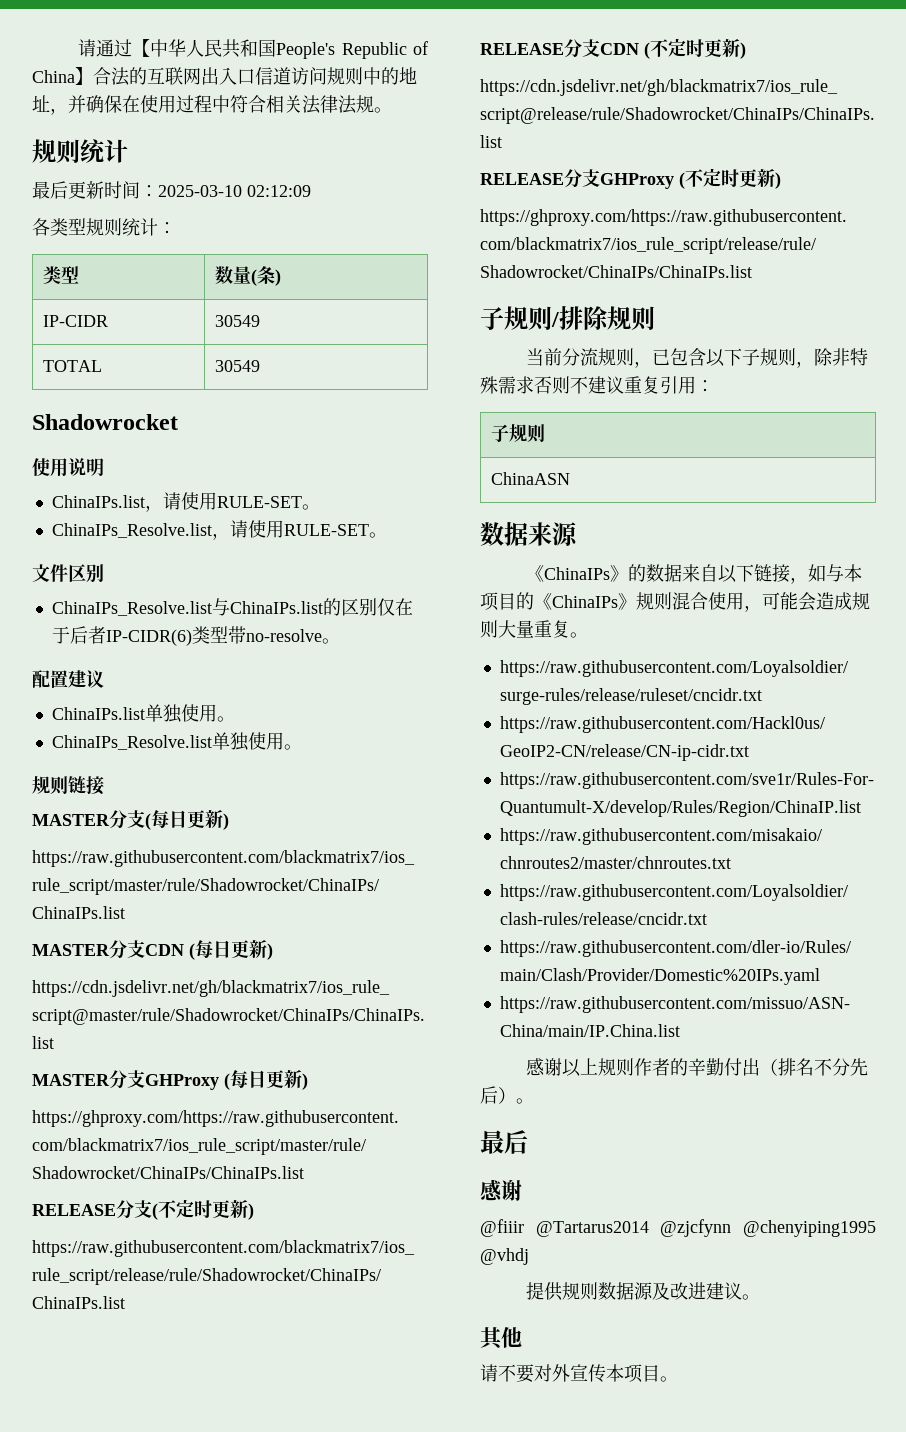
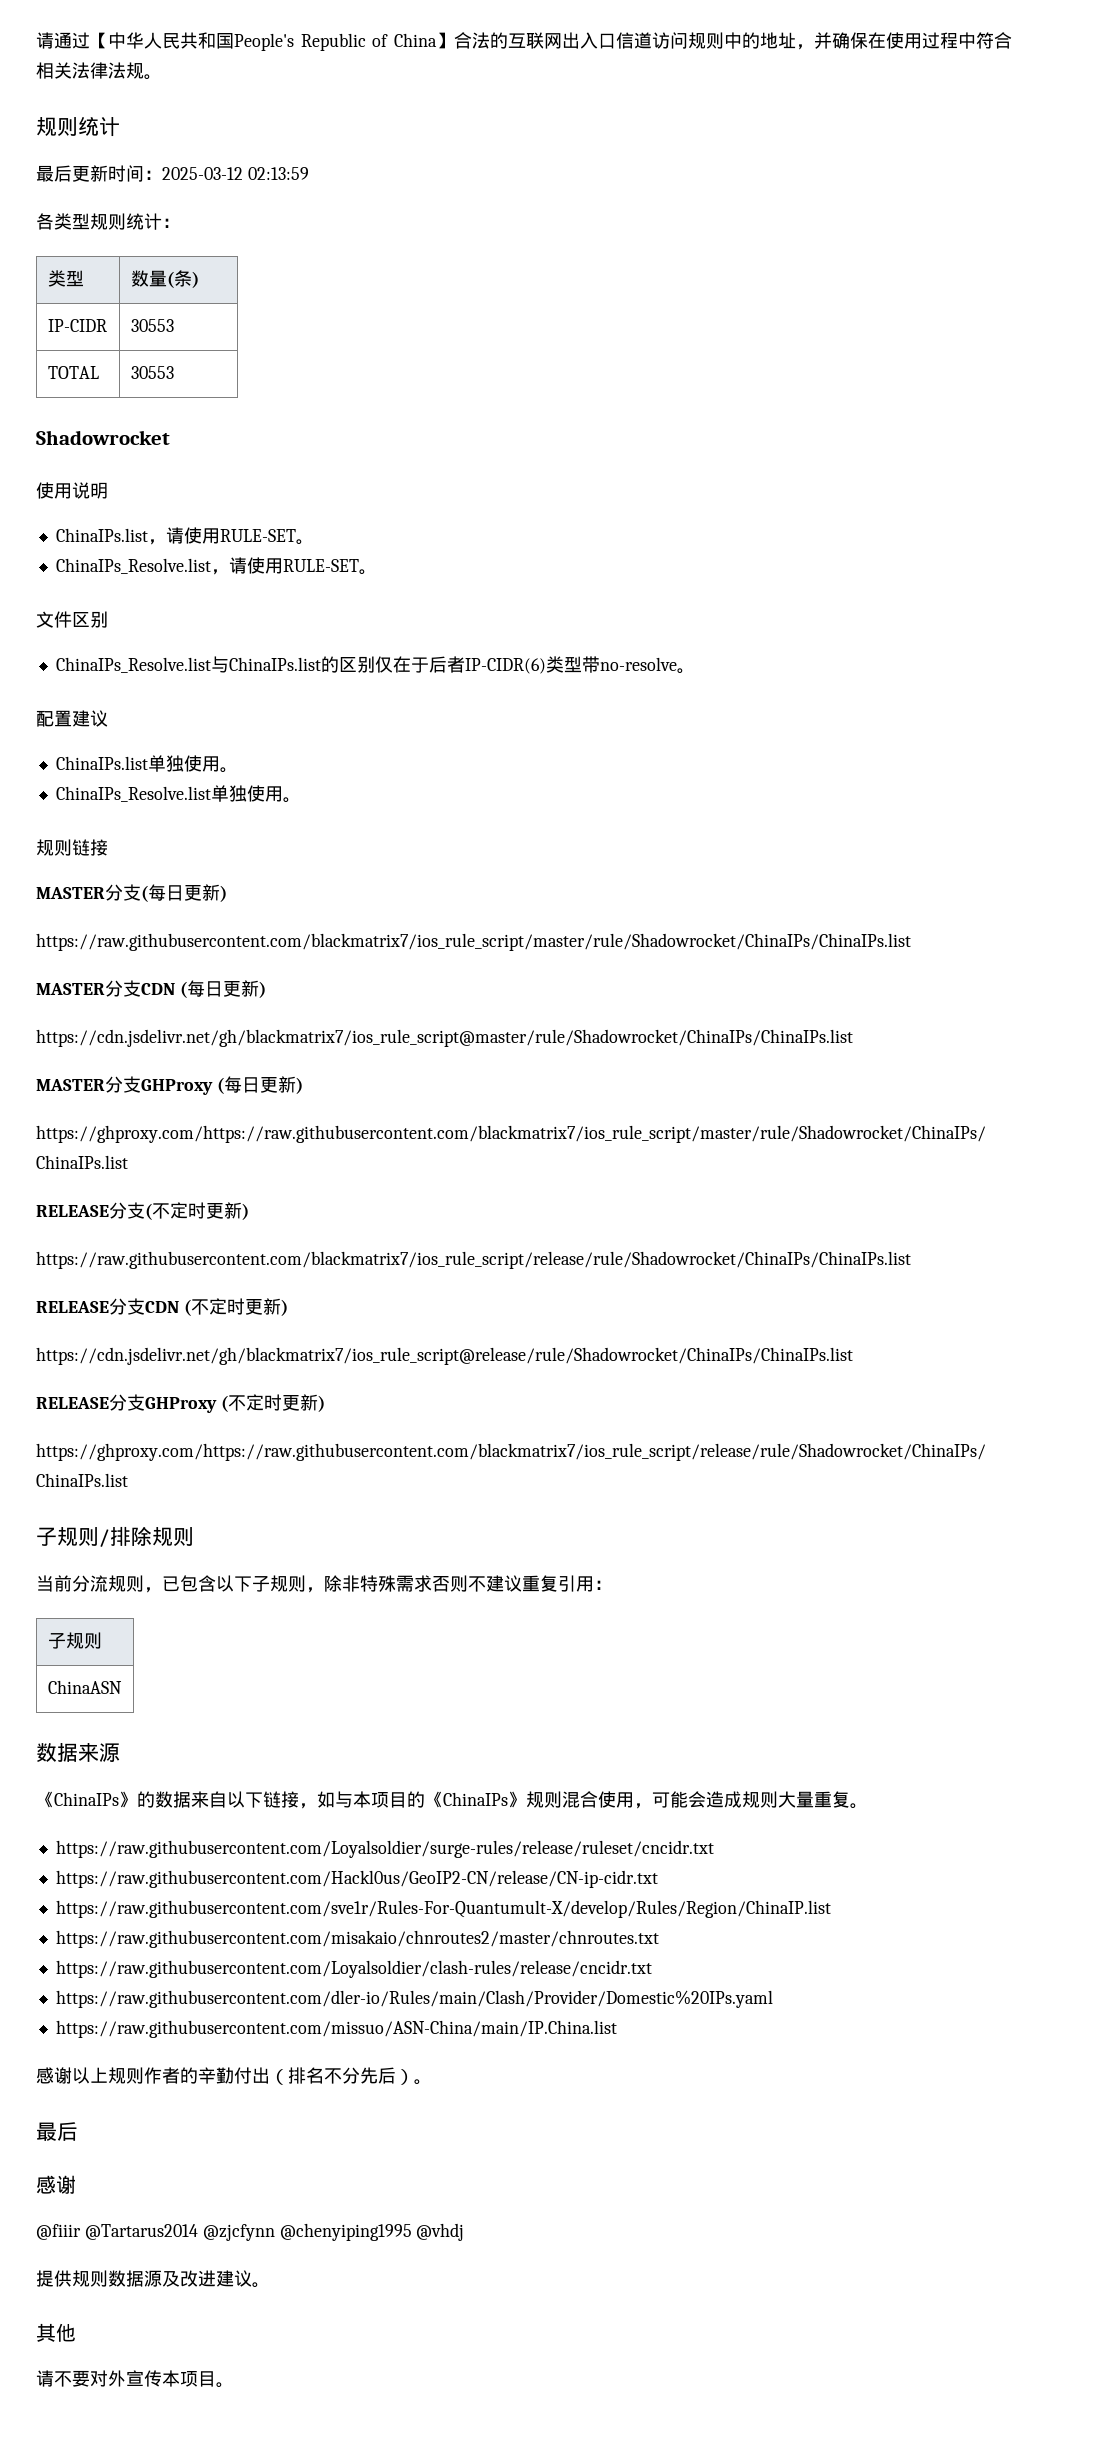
- 最后更新时间：2025-03-10 02:12:09
+ 最后更新时间：2025-03-12 02:13:59
- IP-CIDR | 30549
+ IP-CIDR | 30553
- TOTAL | 30549
+ TOTAL | 30553

